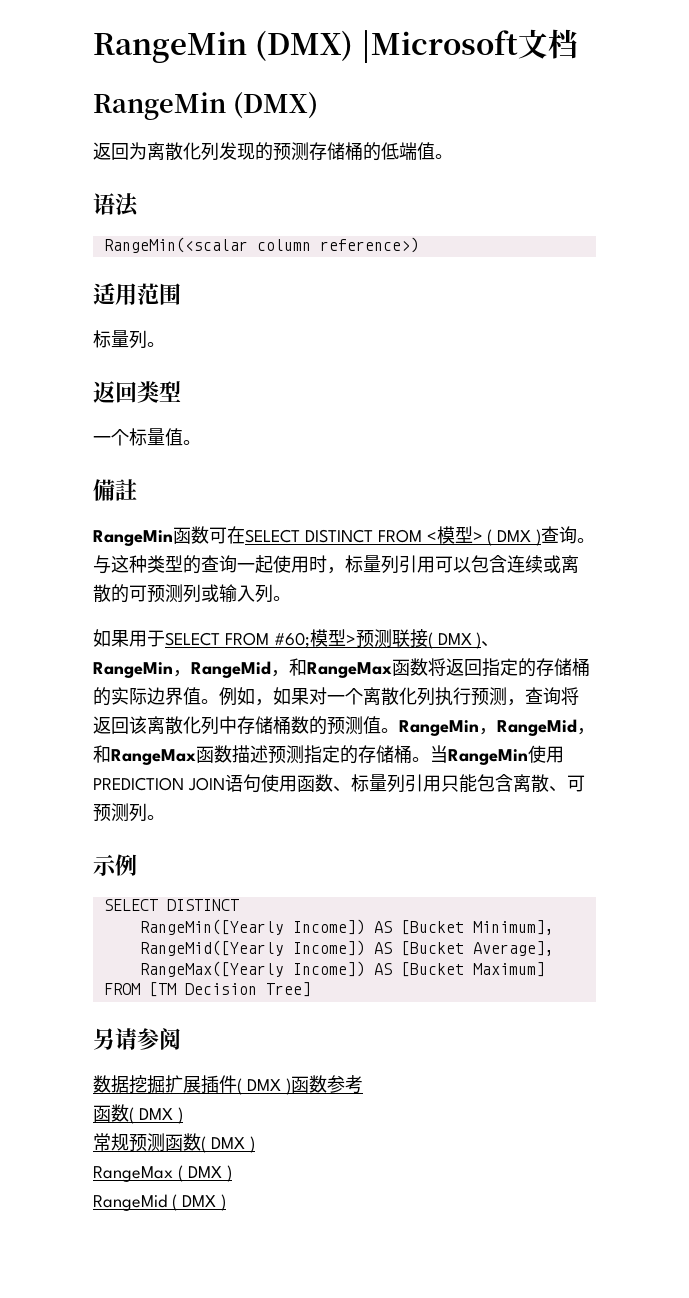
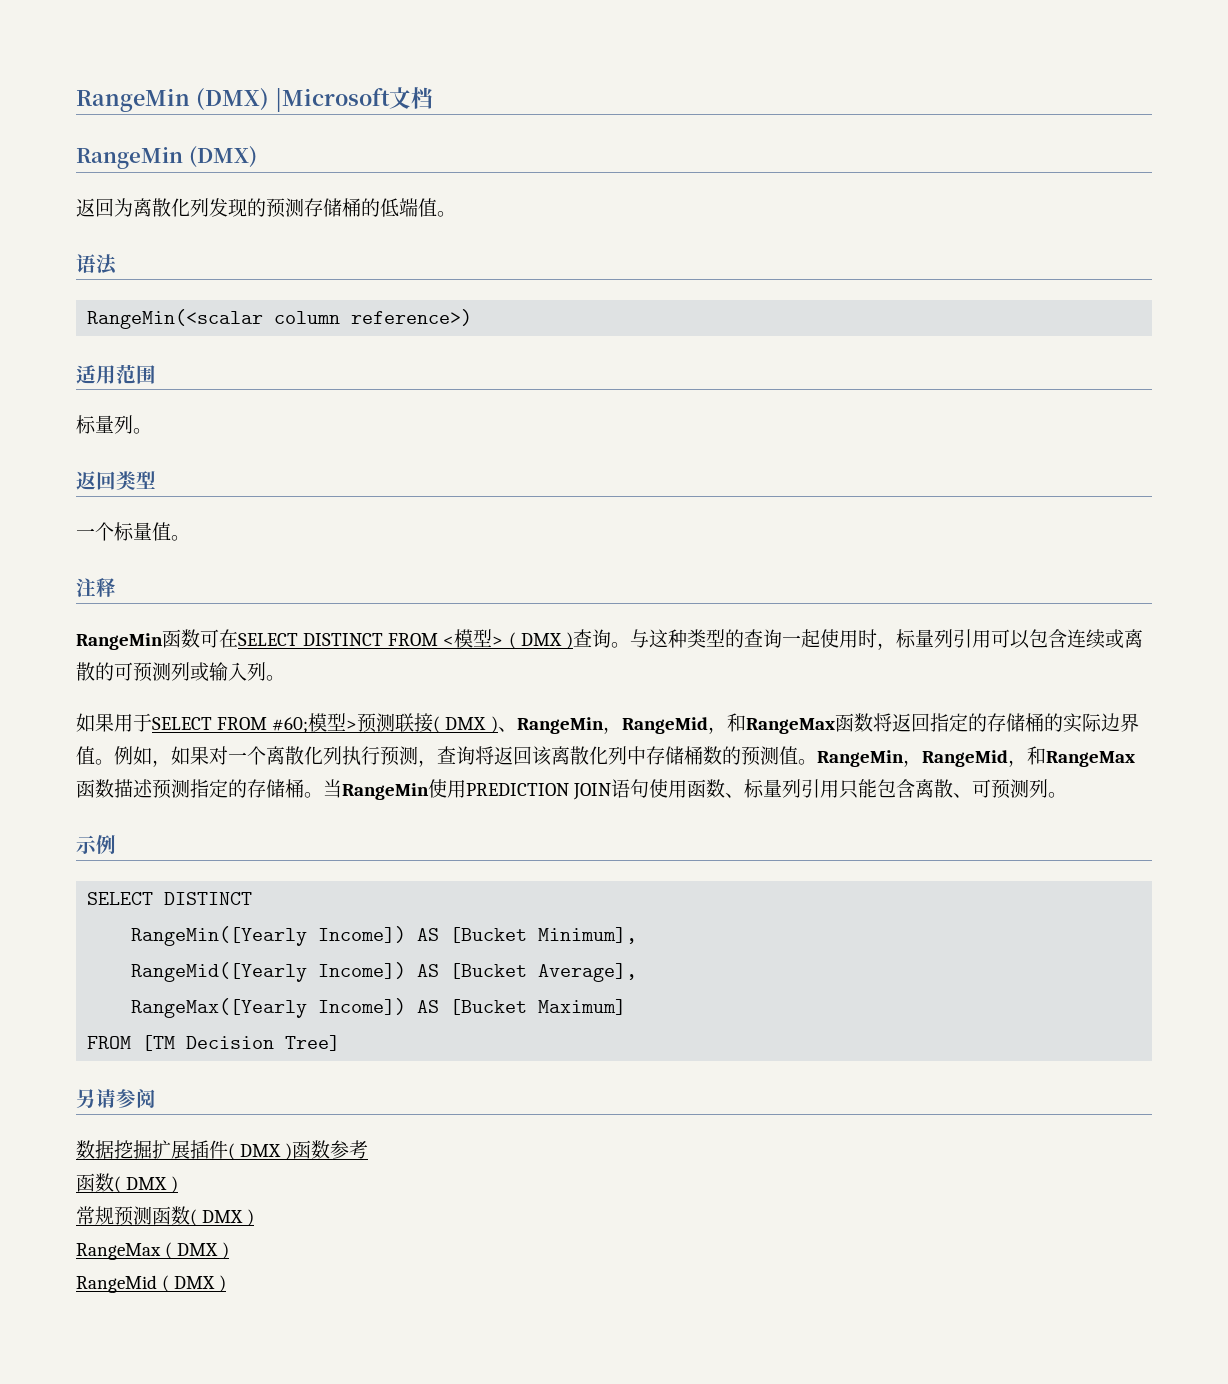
- 備註
+ 注释

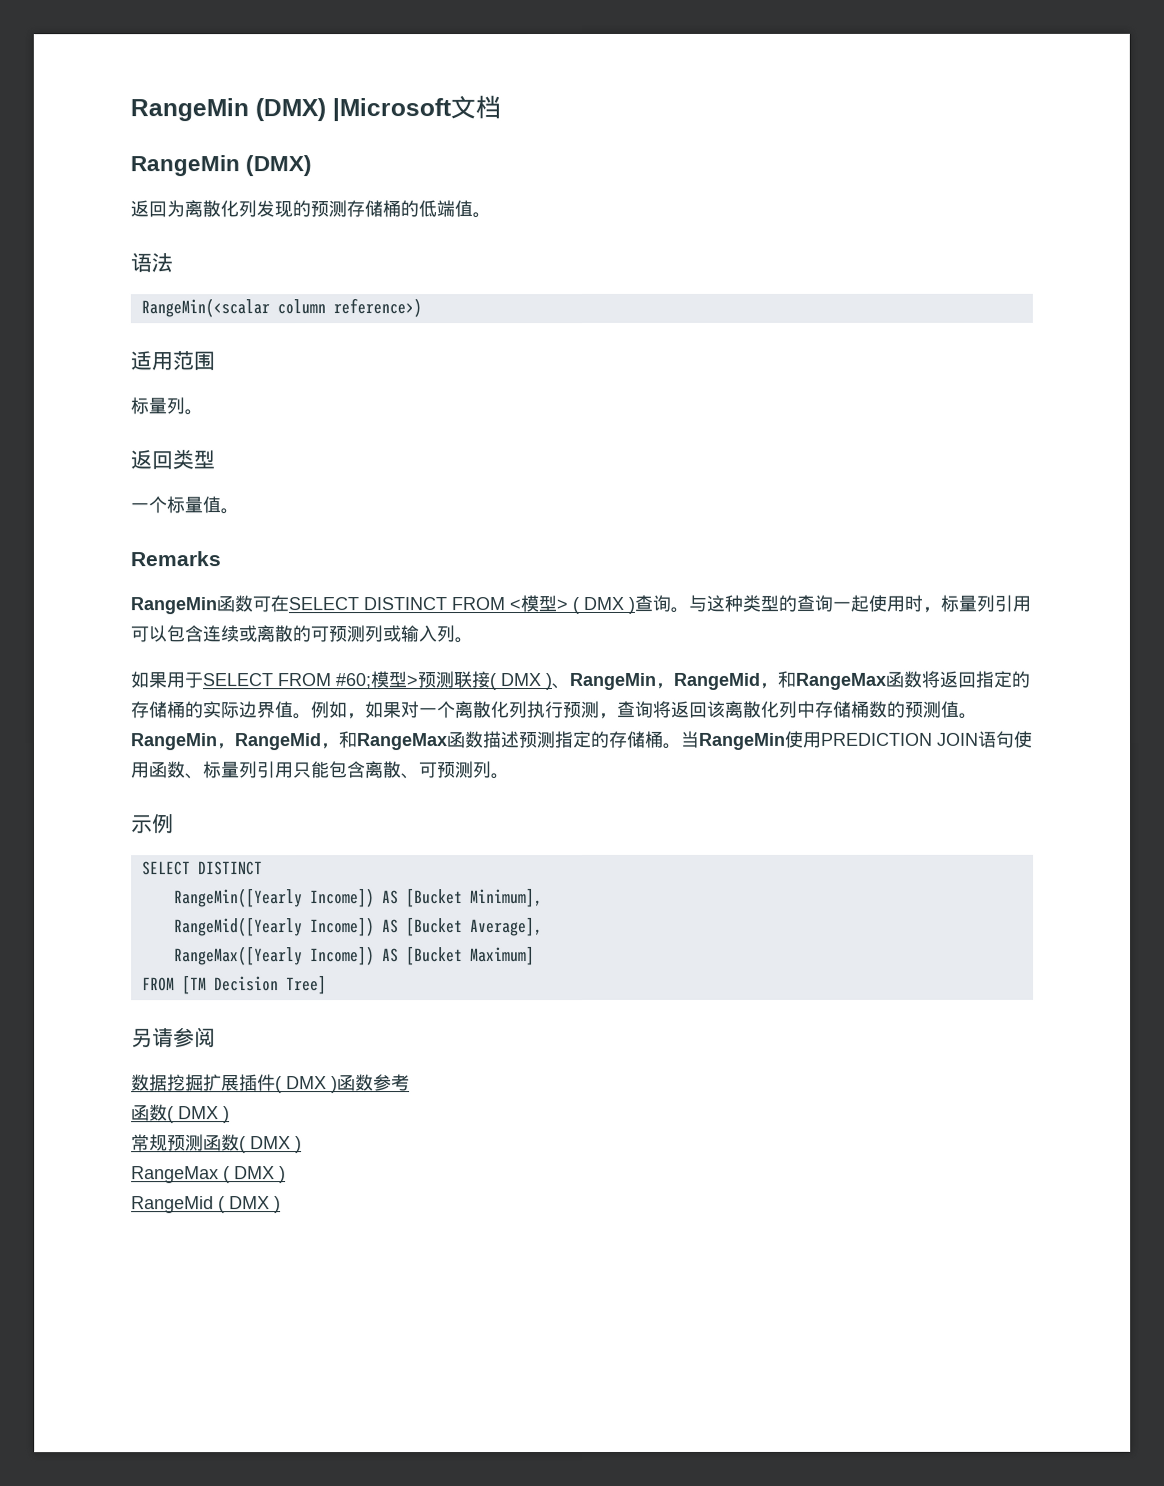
- 注释
+ Remarks

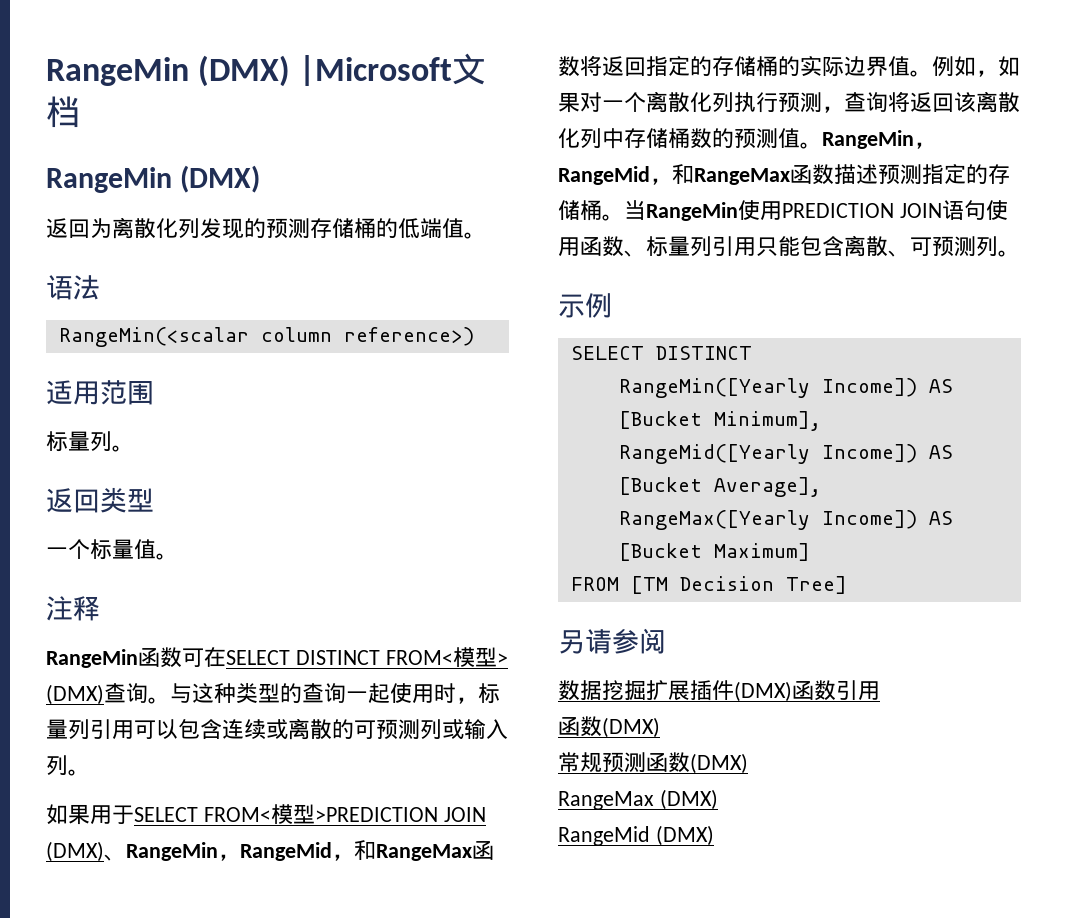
- Remarks
+ 注释
- RangeMin函数可在SELECT DISTINCT FROM <模型> ( DMX )查询。
+ RangeMin函数可在SELECT DISTINCT FROM<模型> (DMX)查询。
- 如果用于SELECT FROM #60;模型>预测联接( DMX )、RangeMin，RangeMid，和RangeMax函数将返回指定的存储桶的实际边界值。
+ 如果用于SELECT FROM<模型>PREDICTION JOIN (DMX)、RangeMin，RangeMid，和RangeMax函数将返回指定的存储桶的实际边界值。
- 数据挖掘扩展插件( DMX )函数参考
- 函数( DMX )
- 常规预测函数( DMX )
- RangeMax ( DMX )
- RangeMid ( DMX )
+ 数据挖掘扩展插件(DMX)函数引用
+ 函数(DMX)
+ 常规预测函数(DMX)
+ RangeMax (DMX)
+ RangeMid (DMX)

